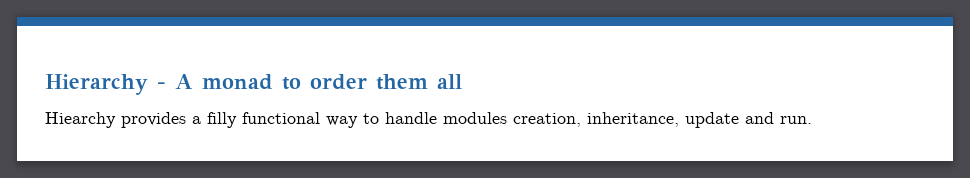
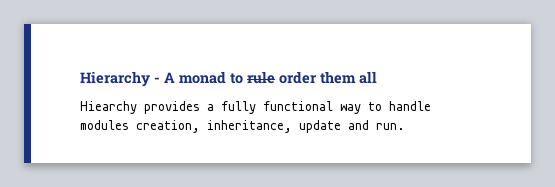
- Hierarchy - A monad to order them all
+ Hierarchy - A monad to rule order them all
- Hiearchy provides a filly functional way to handle modules creation, inheritance, update and run.
+ Hiearchy provides a fully functional way to handle modules creation, inheritance, update and run.

